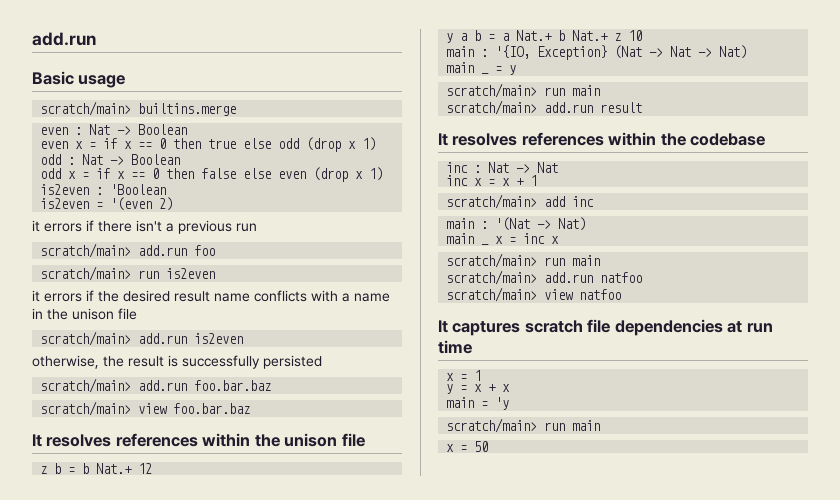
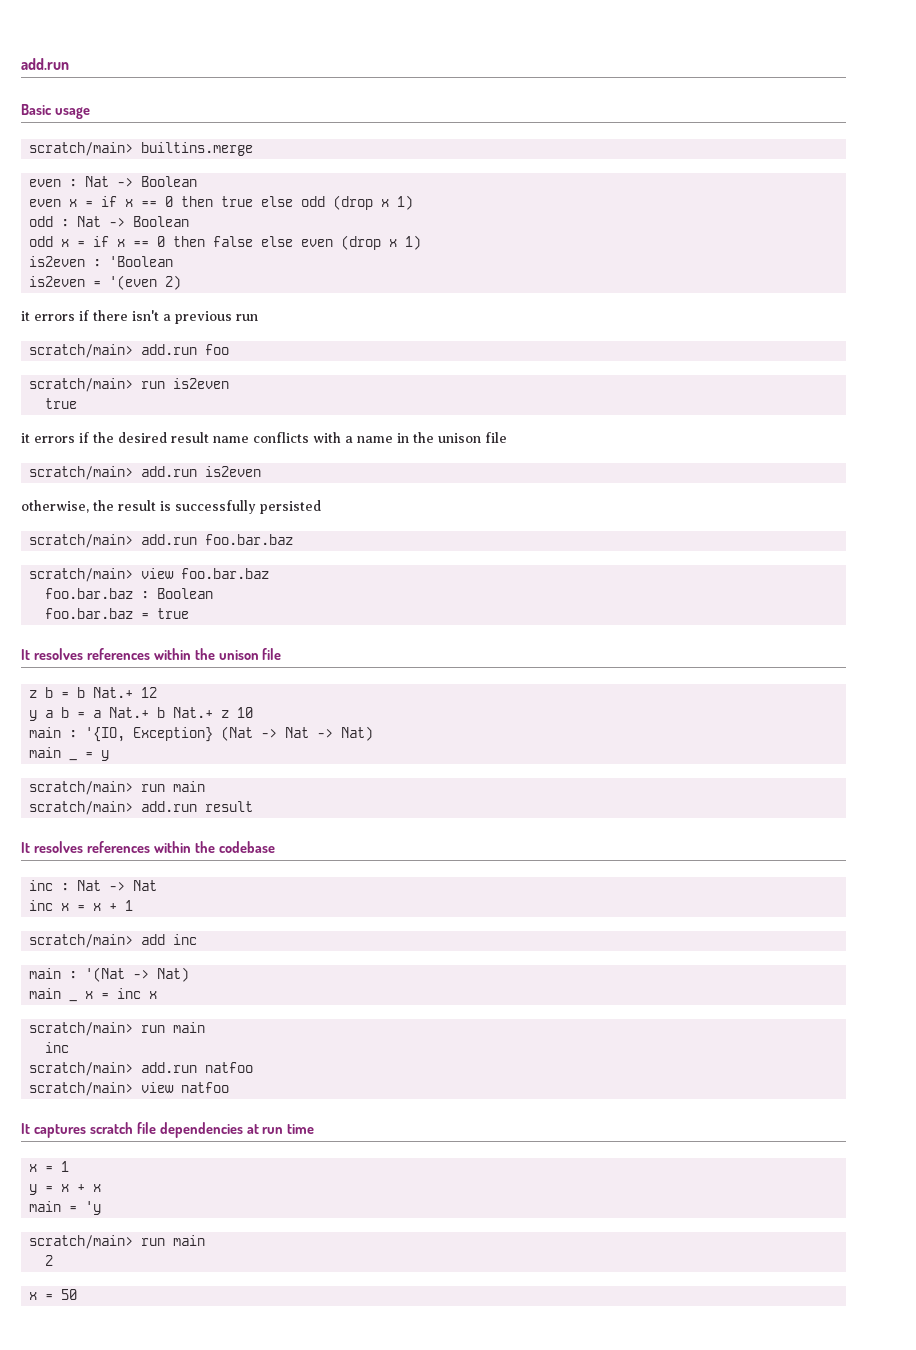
  scratch/main> run is2even
+ true
+ foo.bar.baz : Boolean
+ foo.bar.baz = true
  main _ x = inc x
  scratch/main> run main
+ inc
+ 2

